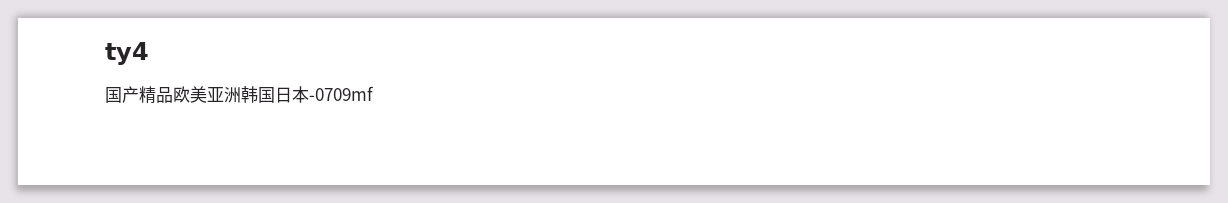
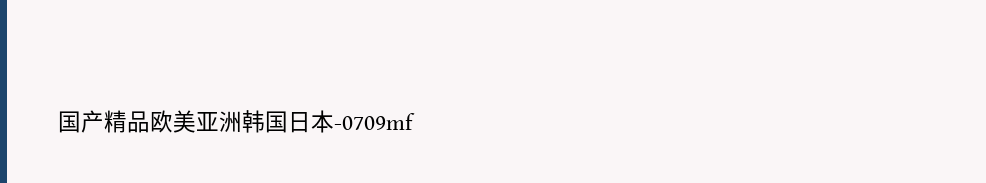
- ty4

